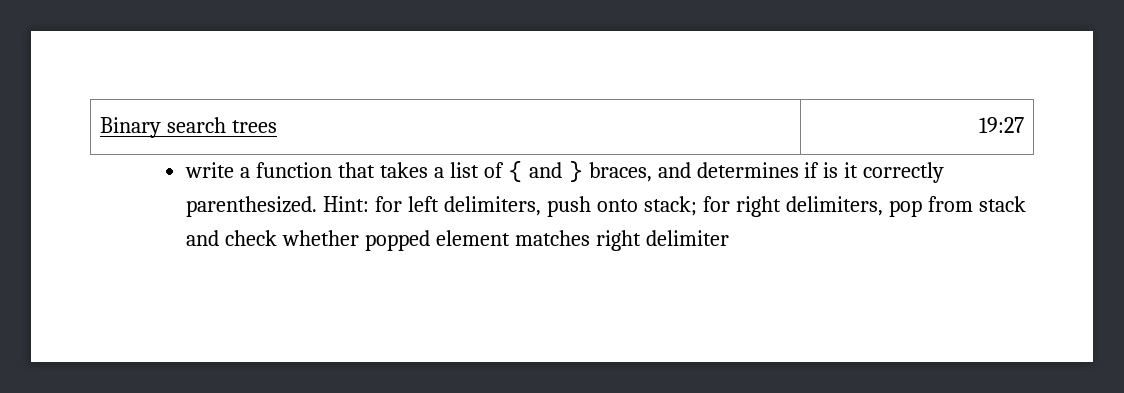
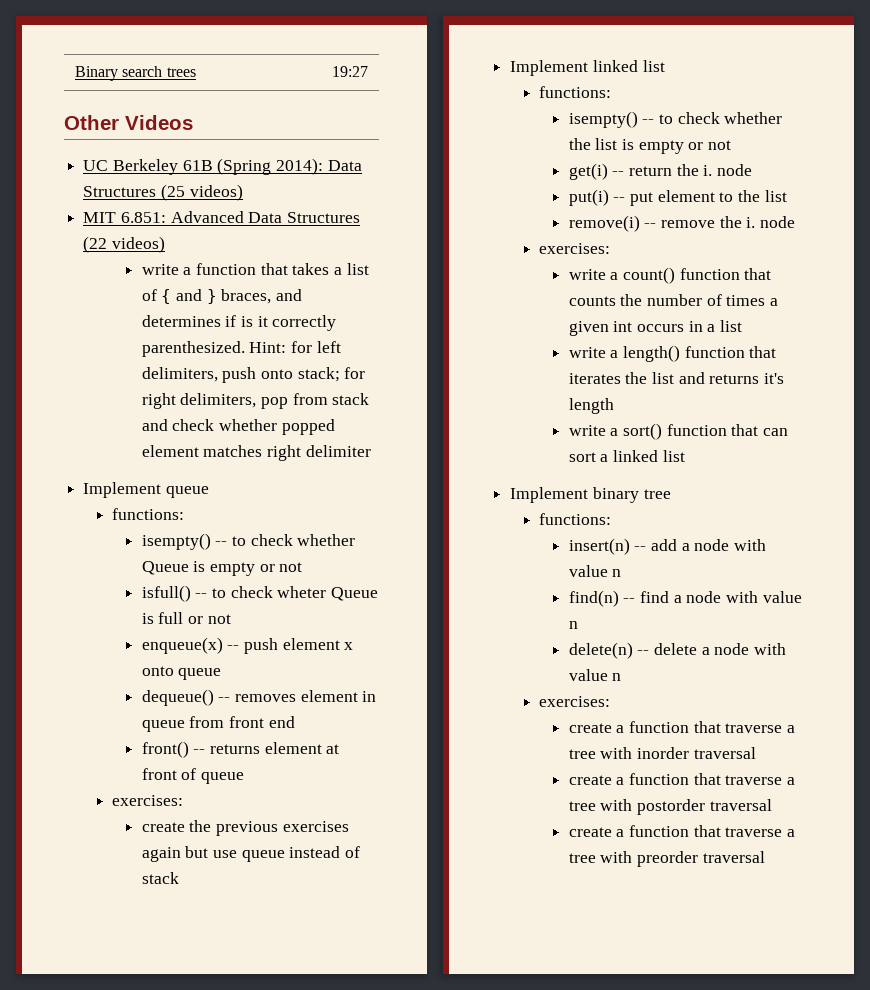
+ Other Videos
+ UC Berkeley 61B (Spring 2014): Data Structures (25 videos)
+ MIT 6.851: Advanced Data Structures (22 videos)
+ Implement queue
+ functions:
+ isempty() -- to check whether Queue is empty or not
+ isfull() -- to check wheter Queue is full or not
+ enqueue(x) -- push element x onto queue
+ dequeue() -- removes element in queue from front end
+ front() -- returns element at front of queue
+ exercises:
+ create the previous exercises again but use queue instead of stack
+ Implement linked list
+ functions:
+ isempty() -- to check whether the list is empty or not
+ get(i) -- return the i. node
+ put(i) -- put element to the list
+ remove(i) -- remove the i. node
+ exercises:
+ write a count() function that counts the number of times a given int occurs in a list
+ write a length() function that iterates the list and returns it's length
+ write a sort() function that can sort a linked list
+ Implement binary tree
+ functions:
+ insert(n) -- add a node with value n
+ find(n) -- find a node with value n
+ delete(n) -- delete a node with value n
+ exercises:
+ create a function that traverse a tree with inorder traversal
+ create a function that traverse a tree with postorder traversal
+ create a function that traverse a tree with preorder traversal

